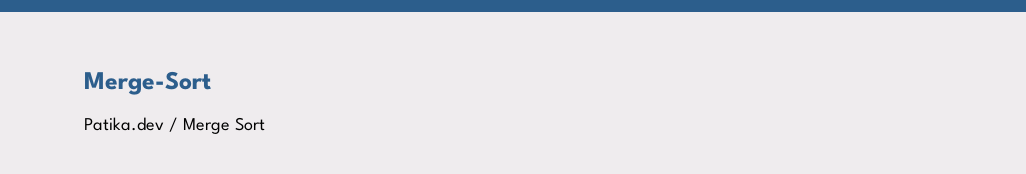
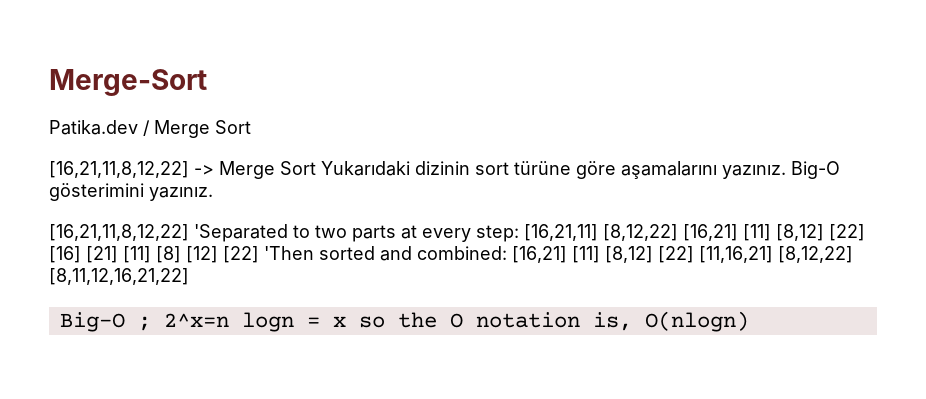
+ [16,21,11,8,12,22] -> Merge Sort Yukarıdaki dizinin sort türüne göre aşamalarını yazınız. Big-O gösterimini yazınız.
+ [16,21,11,8,12,22] 'Separated to two parts at every step: [16,21,11] [8,12,22] [16,21] [11] [8,12] [22] [16] [21] [11] [8] [12] [22] 'Then sorted and combined: [16,21] [11] [8,12] [22] [11,16,21] [8,12,22] [8,11,12,16,21,22]
+ Big-O ; 2^x=n logn = x so the O notation is, O(nlogn)

